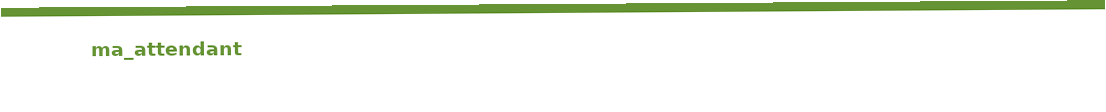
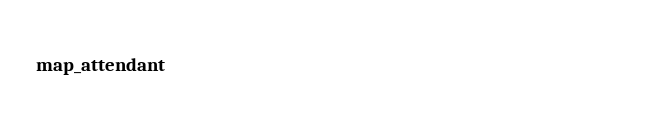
- ma_attendant
+ map_attendant

